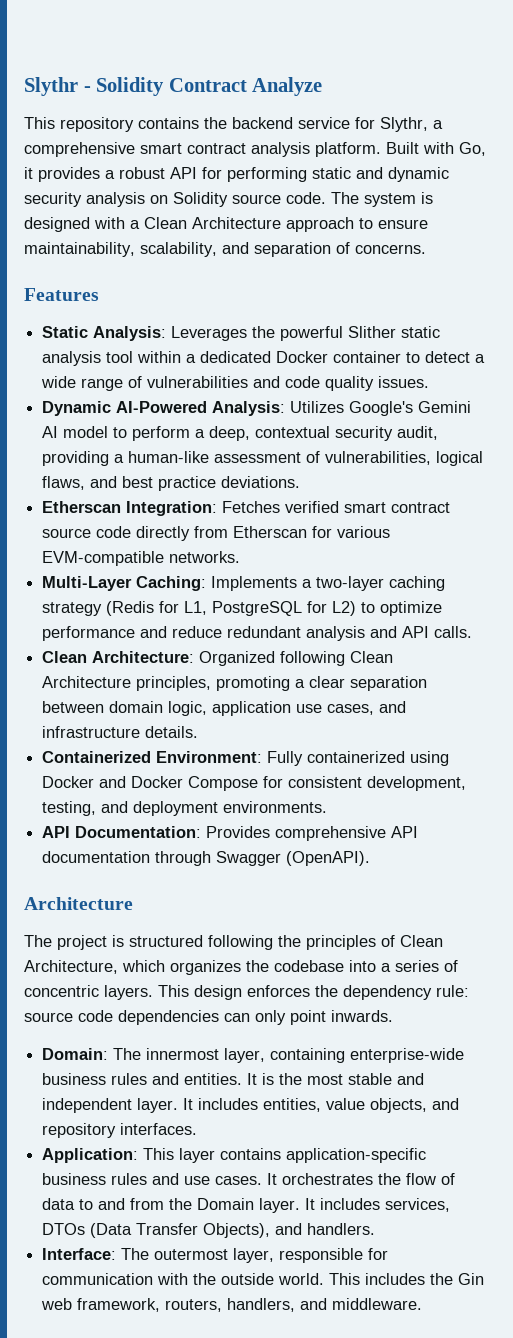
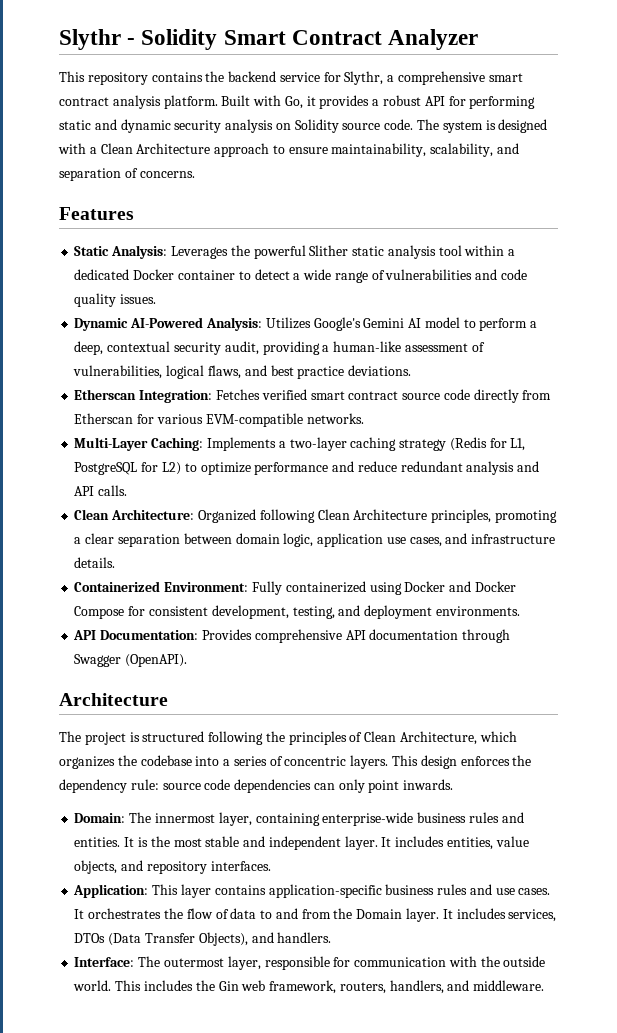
- Slythr - Solidity Contract Analyze
+ Slythr - Solidity Smart Contract Analyzer

